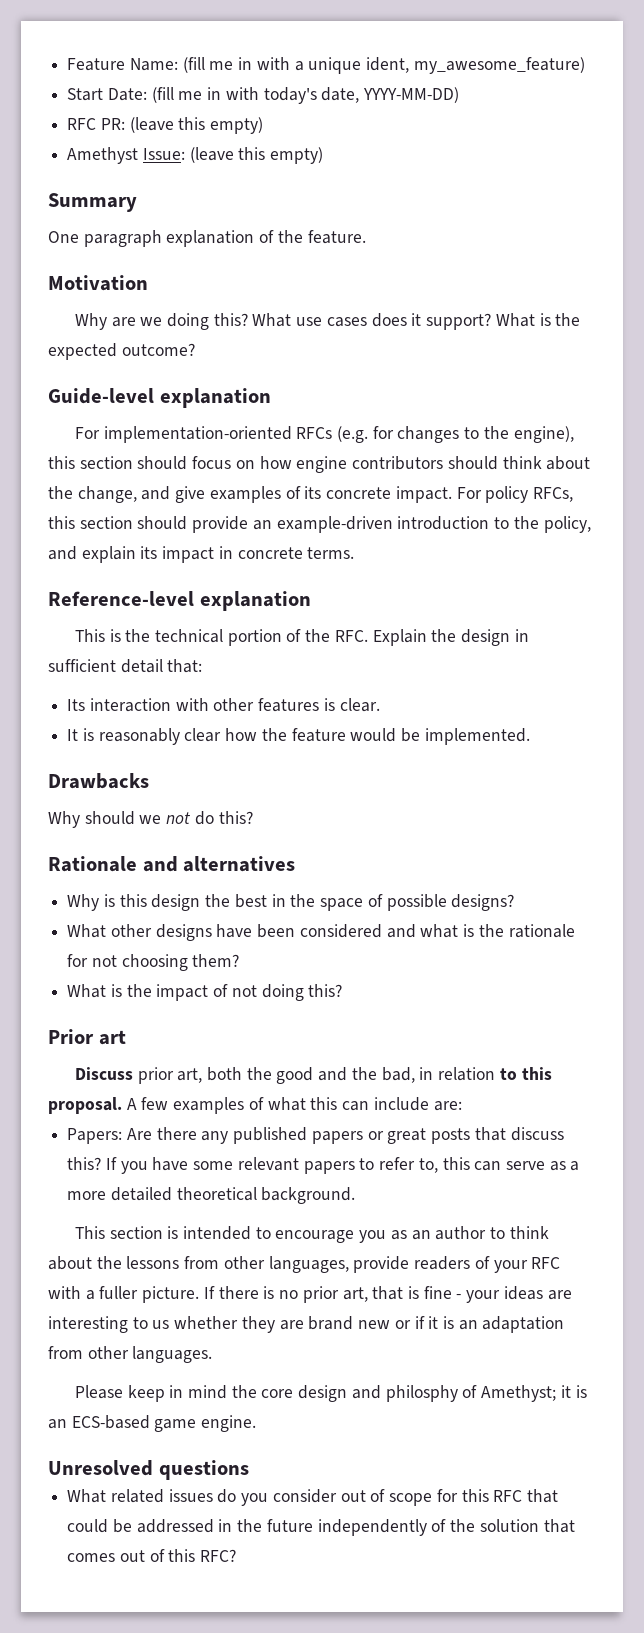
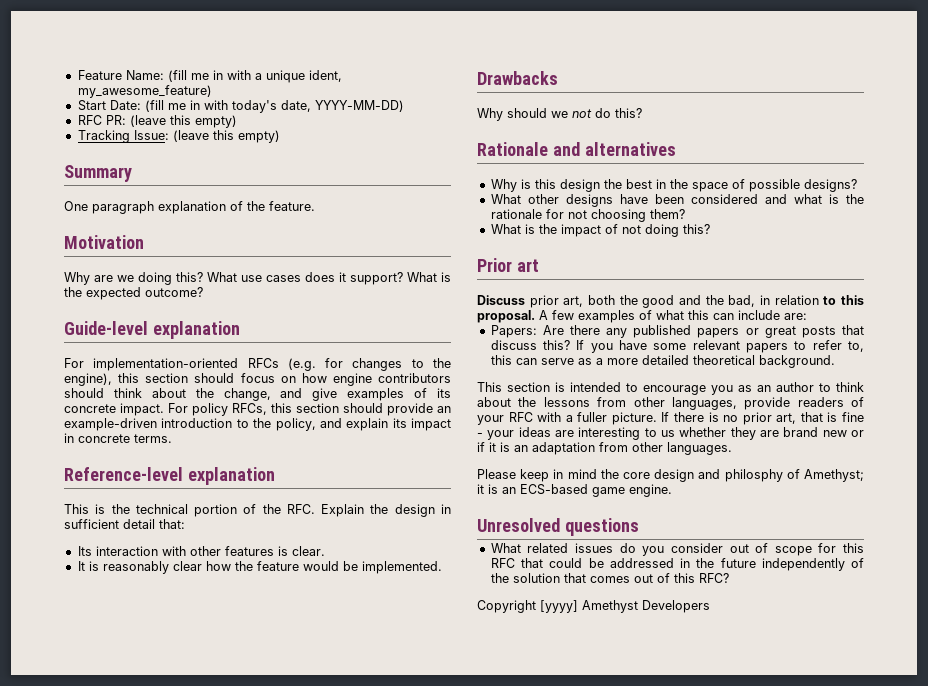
- Amethyst Issue: (leave this empty)
+ Tracking Issue: (leave this empty)
+ Copyright [yyyy] Amethyst Developers

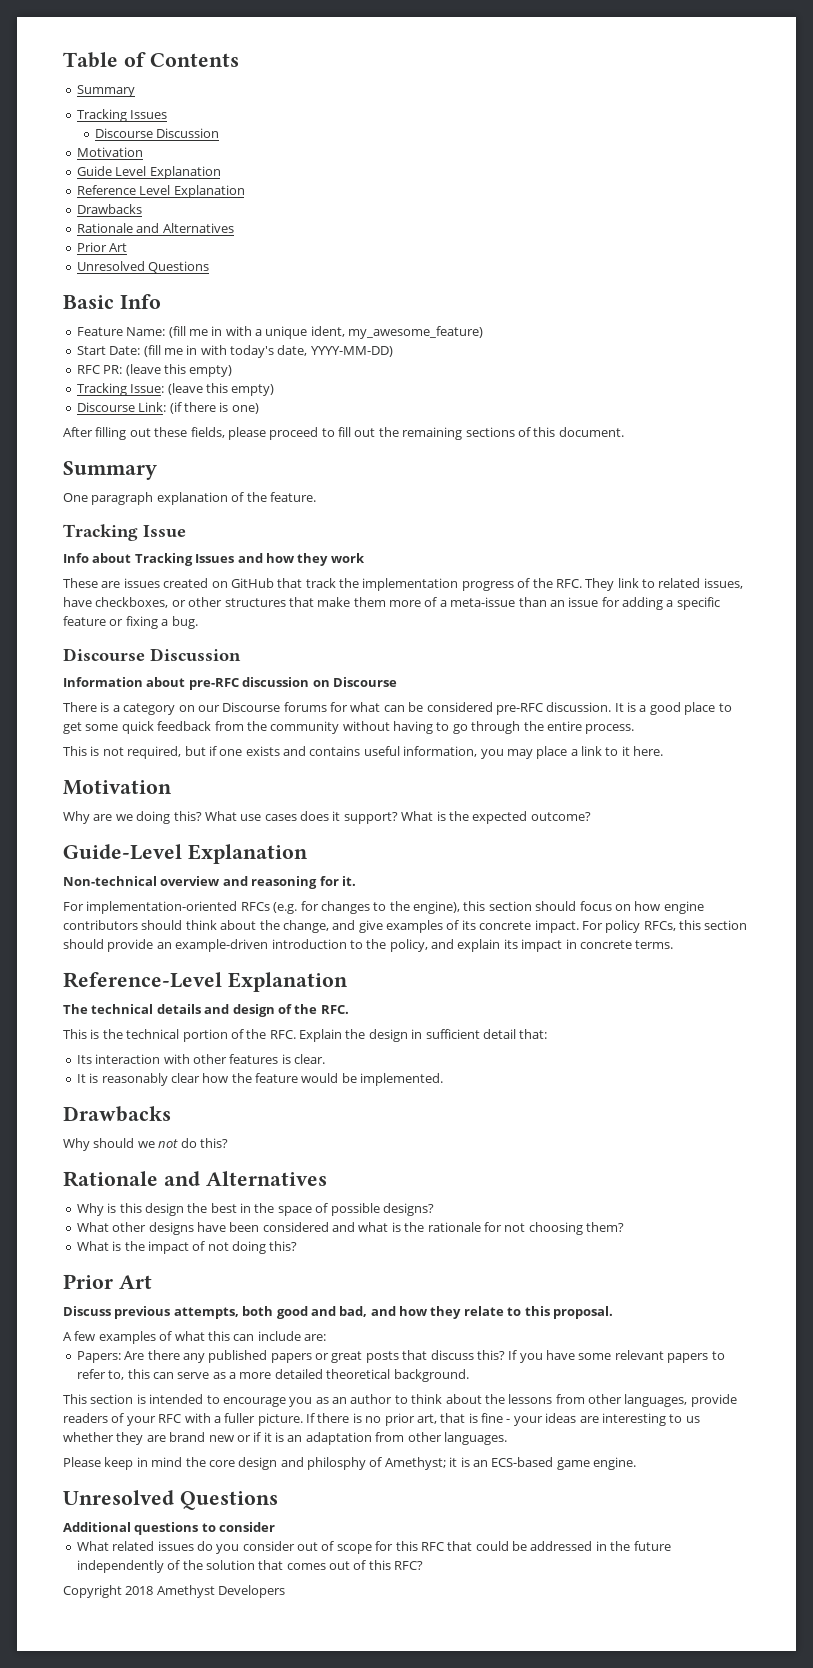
+ Table of Contents
+ Summary
+ Tracking Issues
+ Discourse Discussion
+ Motivation
+ Guide Level Explanation
+ Reference Level Explanation
+ Drawbacks
+ Rationale and Alternatives
+ Prior Art
+ Unresolved Questions
+ Basic Info
+ Discourse Link: (if there is one)
+ After filling out these fields, please proceed to fill out the remaining sections of this document.
+ Tracking Issue
+ Info about Tracking Issues and how they work
+ These are issues created on GitHub that track the implementation progress of the RFC. They link to related issues, have checkboxes, or other structures that make them more of a meta-issue than an issue for adding a specific feature or fixing a bug.
+ Discourse Discussion
+ Information about pre-RFC discussion on Discourse
+ There is a category on our Discourse forums for what can be considered pre-RFC discussion. It is a good place to get some quick feedback from the community without having to go through the entire process.
+ This is not required, but if one exists and contains useful information, you may place a link to it here.
- Guide-level explanation
+ Guide-Level Explanation
+ Non-technical overview and reasoning for it.
- Reference-level explanation
+ Reference-Level Explanation
+ The technical details and design of the RFC.
  Why should we not do this?
- Rationale and alternatives
+ Rationale and Alternatives
  What is the impact of not doing this?
- Prior art
+ Prior Art
- Discuss prior art, both the good and the bad, in relation to this proposal. A few examples of what this can include are:
+ Discuss previous attempts, both good and bad, and how they relate to this proposal.
+ A few examples of what this can include are:
  Please keep in mind the core design and philosphy of Amethyst; it is an ECS-based game engine.
- Unresolved questions
+ Unresolved Questions
+ Additional questions to consider
- Copyright [yyyy] Amethyst Developers
+ Copyright 2018 Amethyst Developers

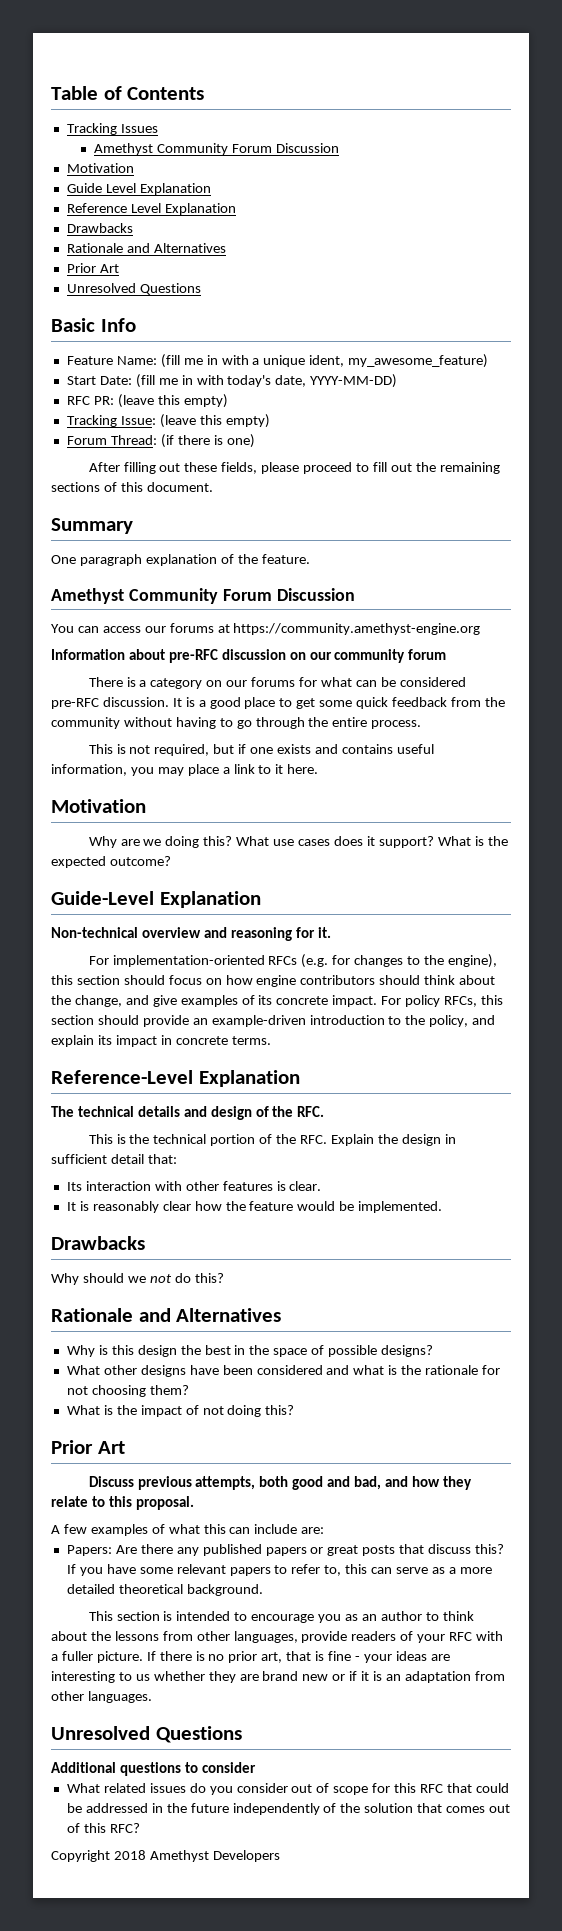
  Table of Contents
- Summary
  Tracking Issues
- Discourse Discussion
+ Amethyst Community Forum Discussion
- Discourse Link: (if there is one)
+ Forum Thread: (if there is one)
  One paragraph explanation of the feature.
- Tracking Issue
- Info about Tracking Issues and how they work
- These are issues created on GitHub that track the implementation progress of the RFC. They link to related issues, have checkboxes, or other structures that make them more of a meta-issue than an issue for adding a specific feature or fixing a bug.
- Discourse Discussion
+ Amethyst Community Forum Discussion
+ You can access our forums at https://community.amethyst-engine.org
- Information about pre-RFC discussion on Discourse
+ Information about pre-RFC discussion on our community forum
- There is a category on our Discourse forums for what can be considered pre-RFC discussion.
+ There is a category on our forums for what can be considered pre-RFC discussion.
- Please keep in mind the core design and philosphy of Amethyst; it is an ECS-based game engine.

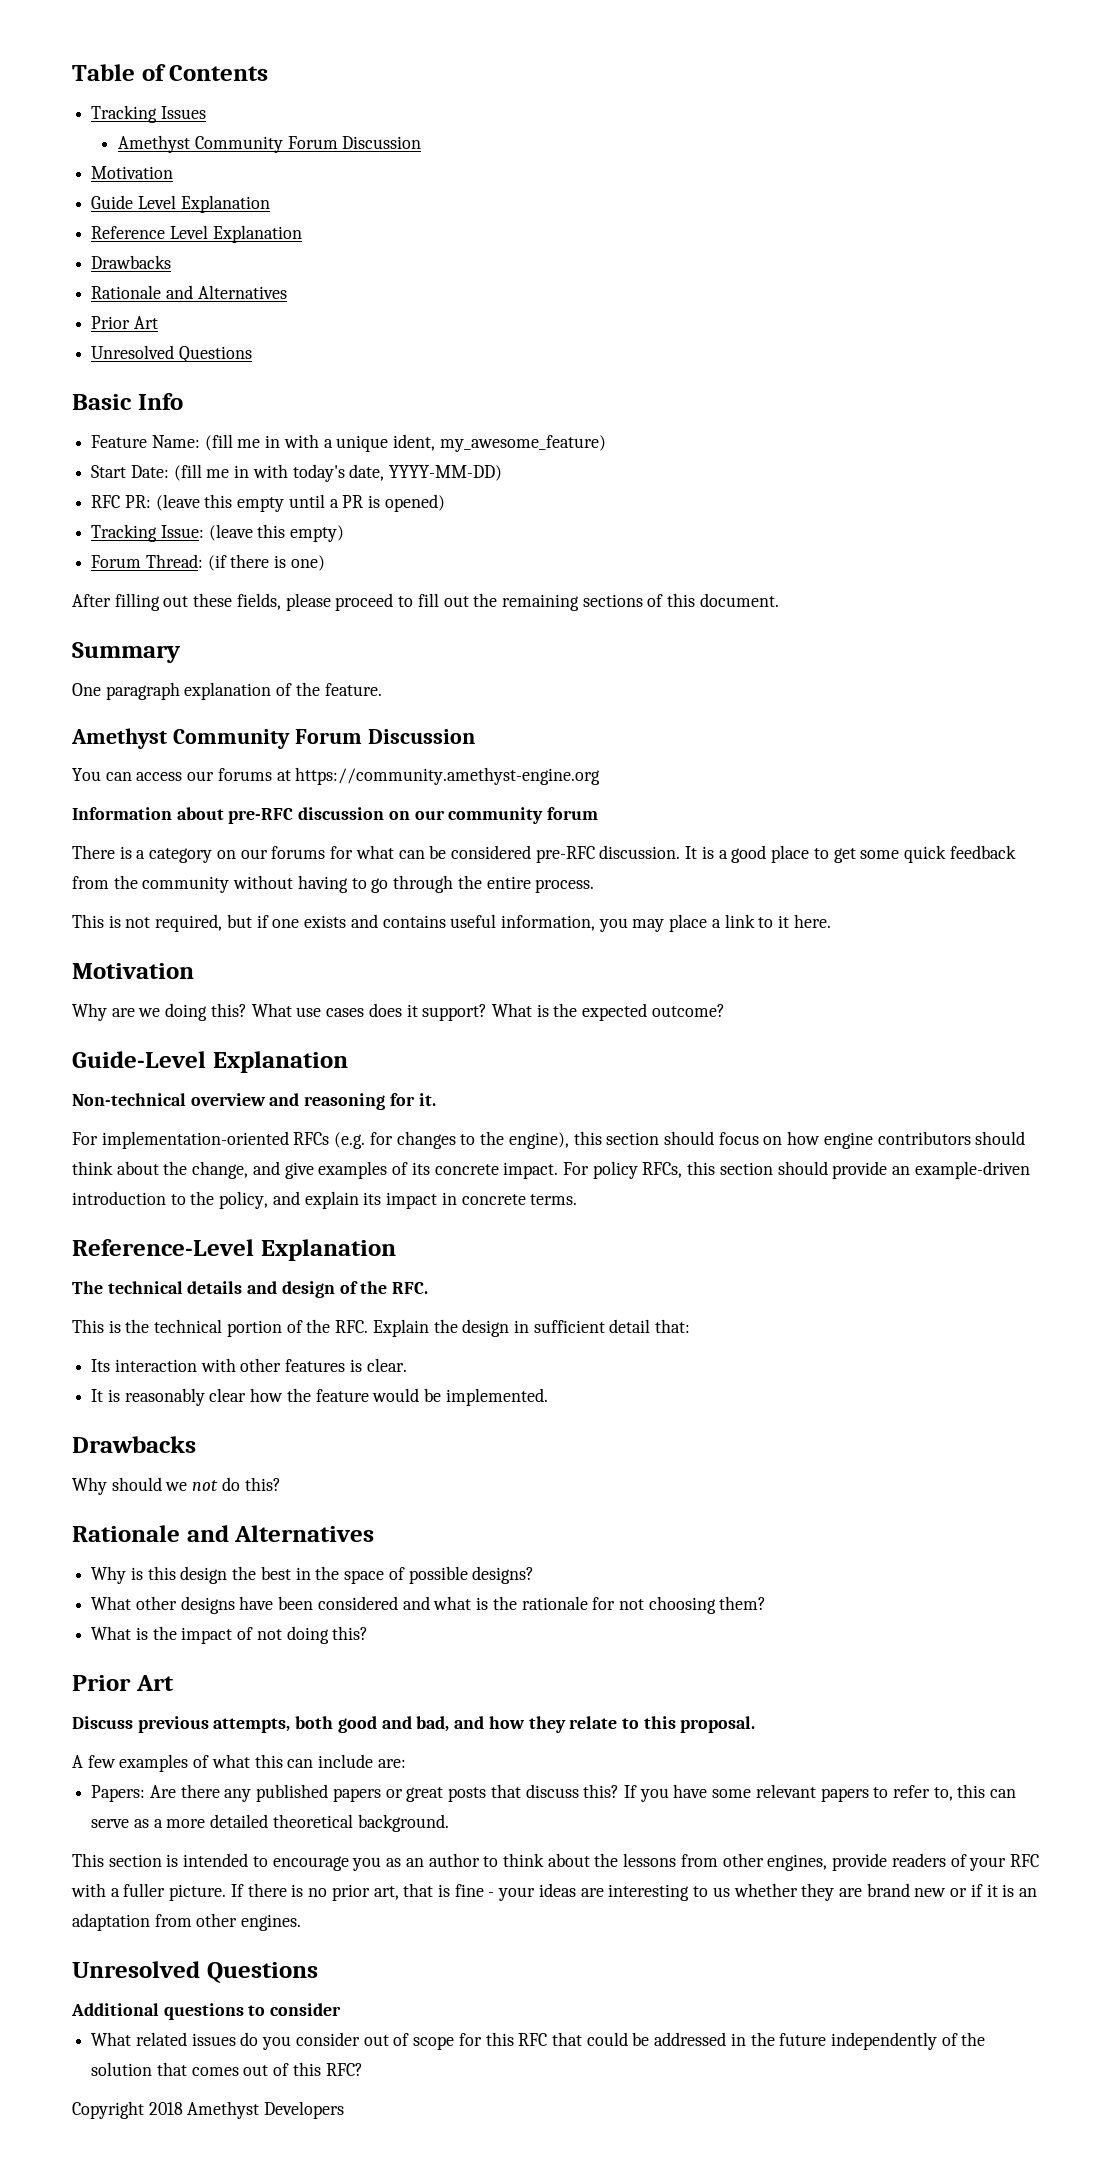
- RFC PR: (leave this empty)
+ RFC PR: (leave this empty until a PR is opened)
- This section is intended to encourage you as an author to think about the lessons from other languages, provide readers of your RFC with a fuller picture.
+ This section is intended to encourage you as an author to think about the lessons from other engines, provide readers of your RFC with a fuller picture.
- If there is no prior art, that is fine - your ideas are interesting to us whether they are brand new or if it is an adaptation from other languages.
+ If there is no prior art, that is fine - your ideas are interesting to us whether they are brand new or if it is an adaptation from other engines.

